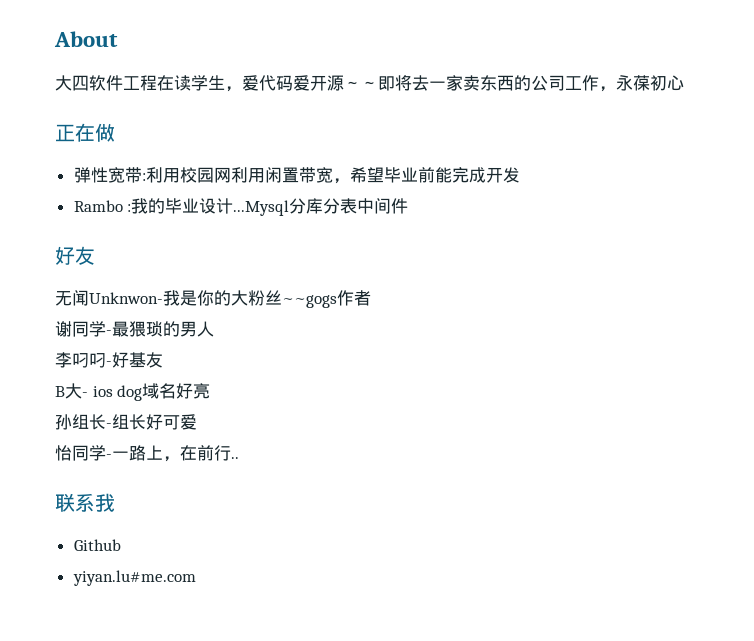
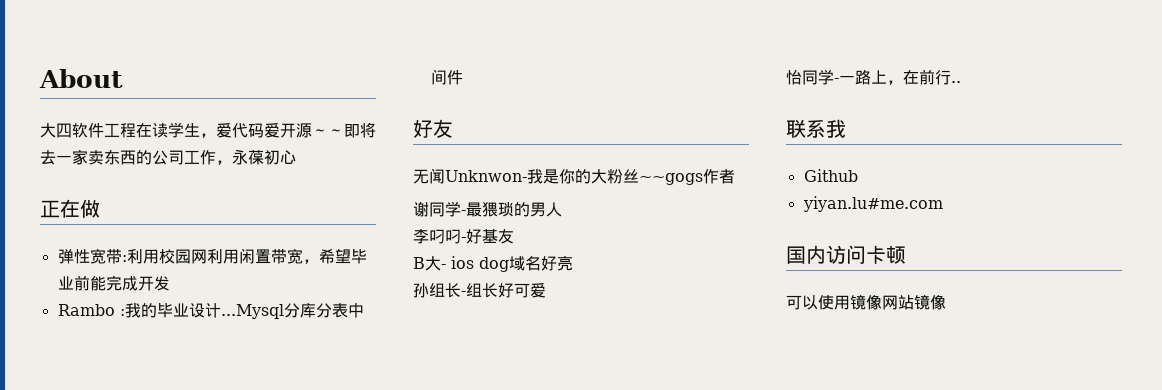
+ 国内访问卡顿
+ 可以使用镜像网站镜像

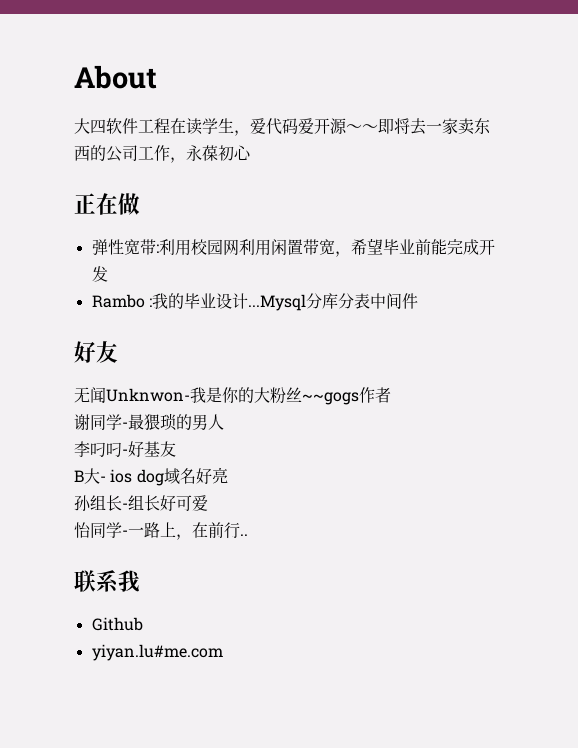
- 国内访问卡顿
- 可以使用镜像网站镜像

